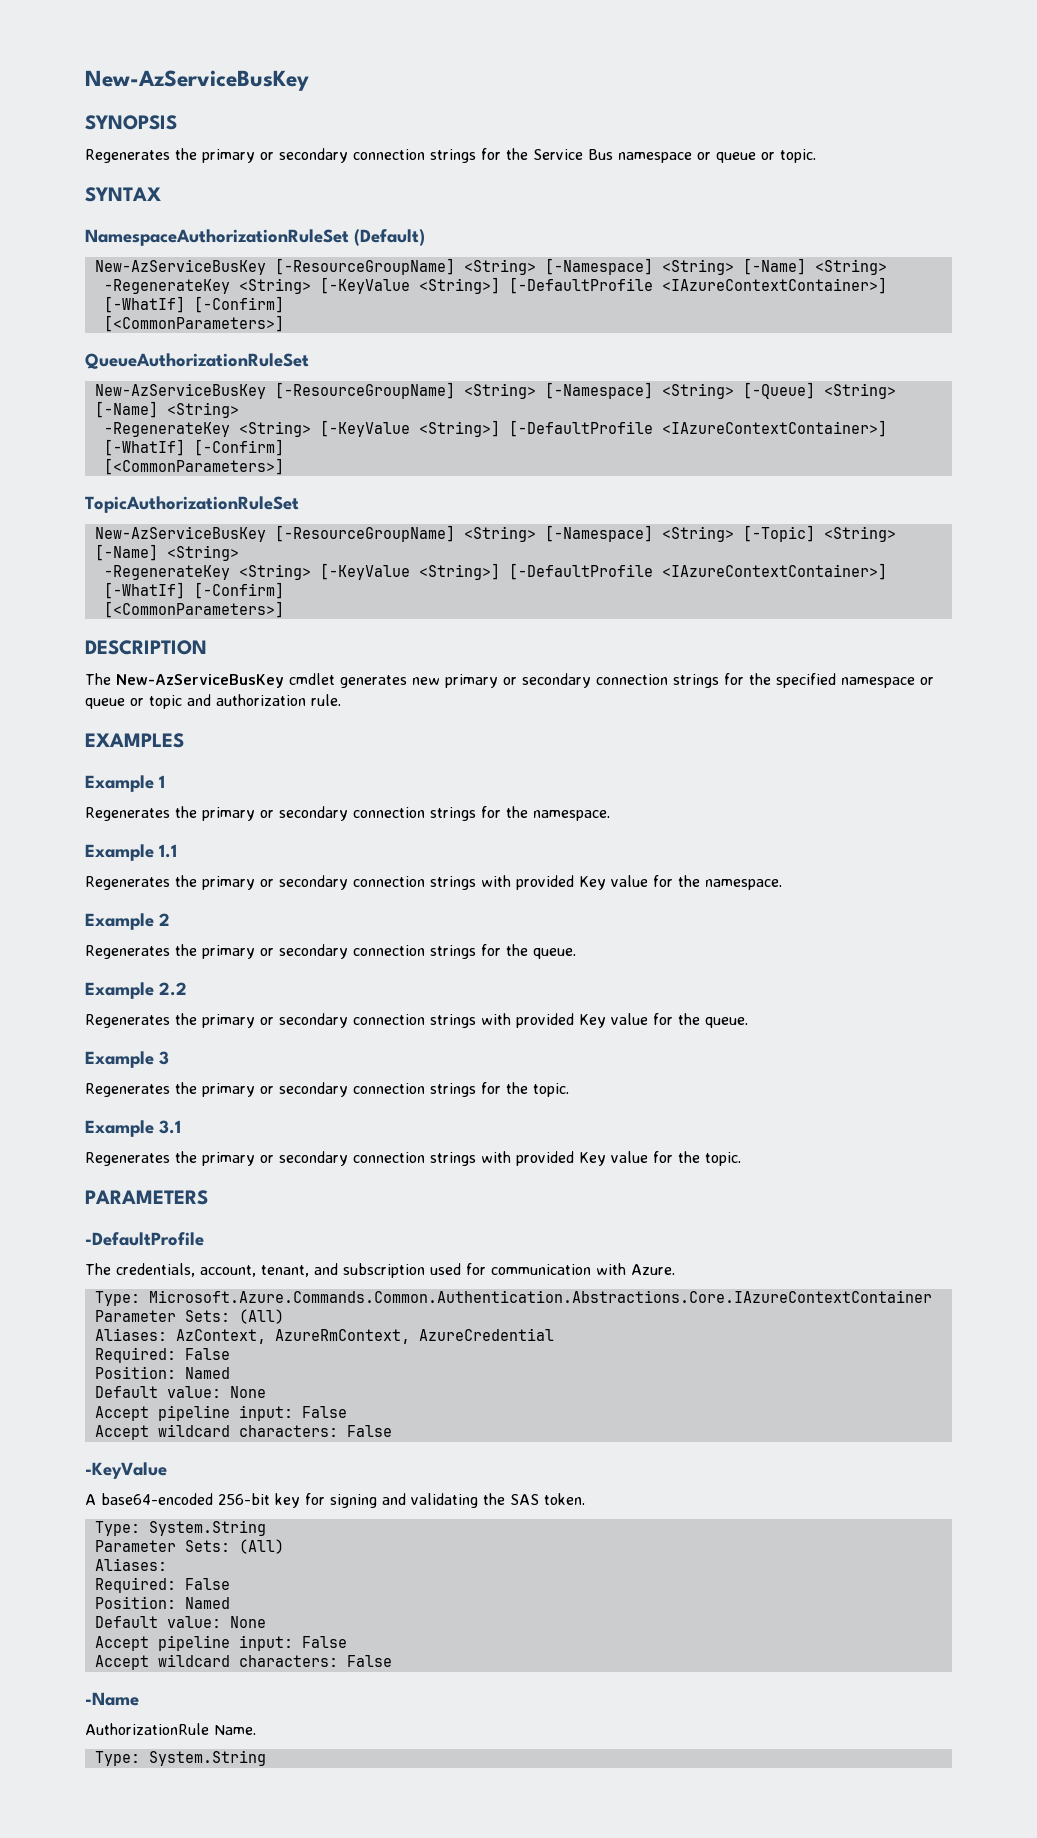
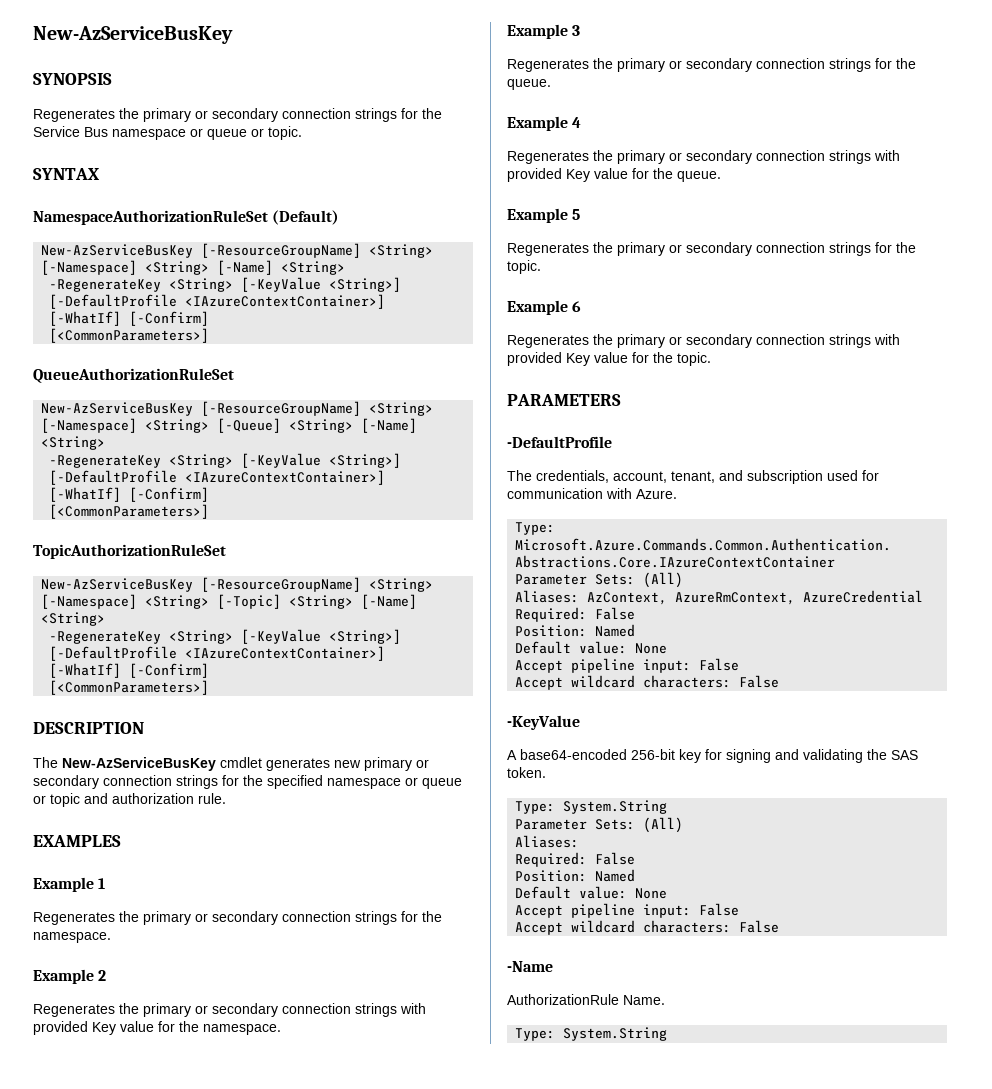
- Example 1.1
+ Example 2
- Example 2
+ Example 3
- Example 2.2
+ Example 4
- Example 3
+ Example 5
- Example 3.1
+ Example 6

